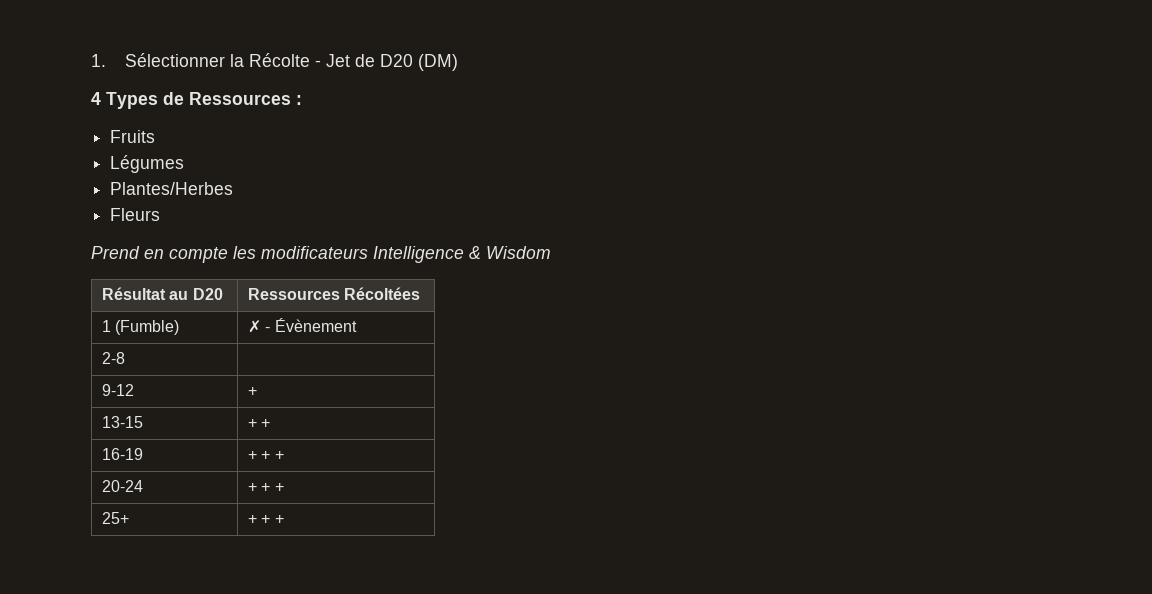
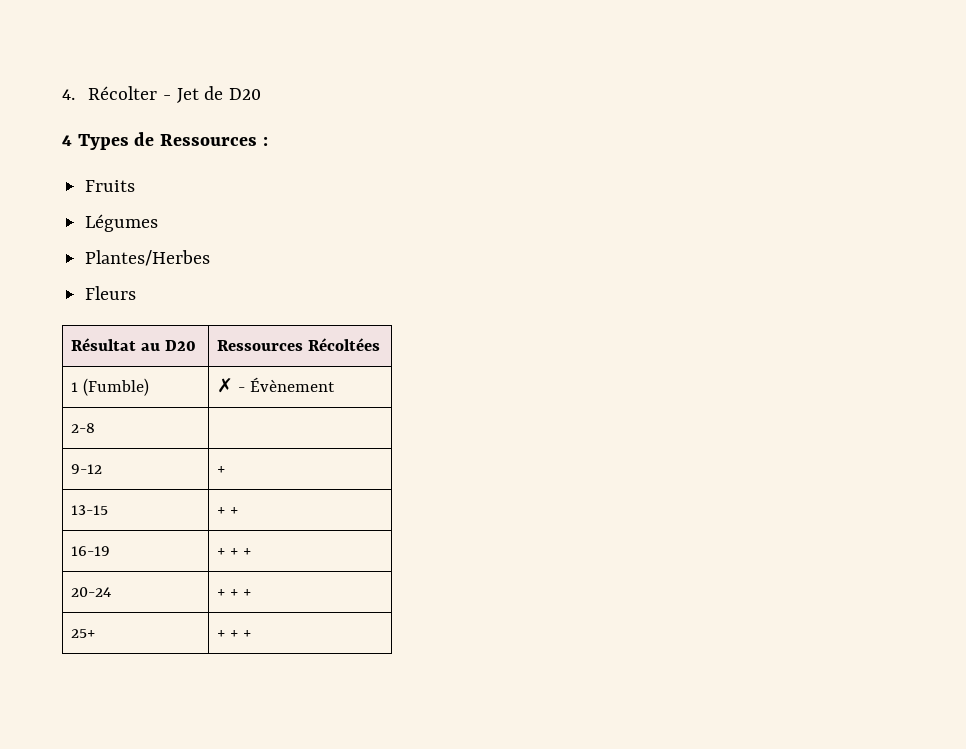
- 1. Sélectionner la Récolte - Jet de D20 (DM)
+ 4. Récolter - Jet de D20
- Prend en compte les modificateurs Intelligence & Wisdom

